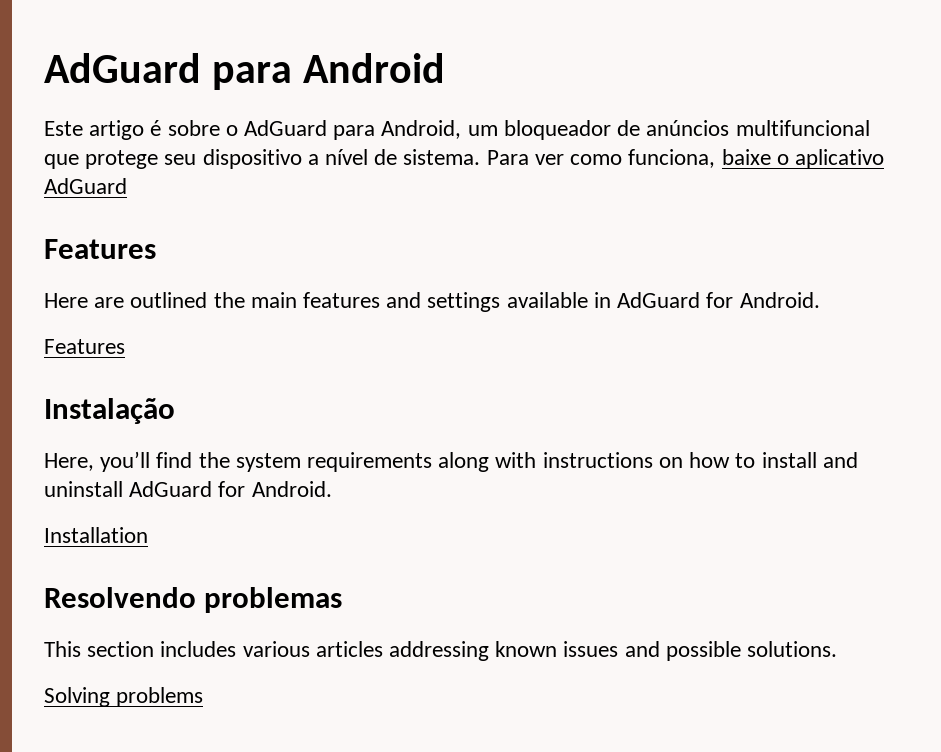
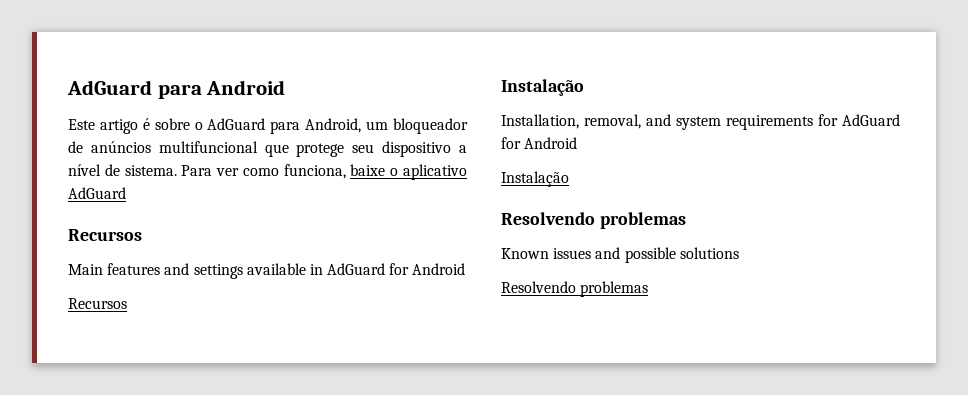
  Para ver como funciona, baixe o aplicativo AdGuard
- Features
- Here are outlined the main features and settings available in AdGuard for Android.
- Features
+ Recursos
+ Main features and settings available in AdGuard for Android
+ Recursos
  Instalação
- Here, you’ll find the system requirements along with instructions on how to install and uninstall AdGuard for Android.
- Installation
+ Installation, removal, and system requirements for AdGuard for Android
+ Instalação
  Resolvendo problemas
- This section includes various articles addressing known issues and possible solutions.
- Solving problems
+ Known issues and possible solutions
+ Resolvendo problemas

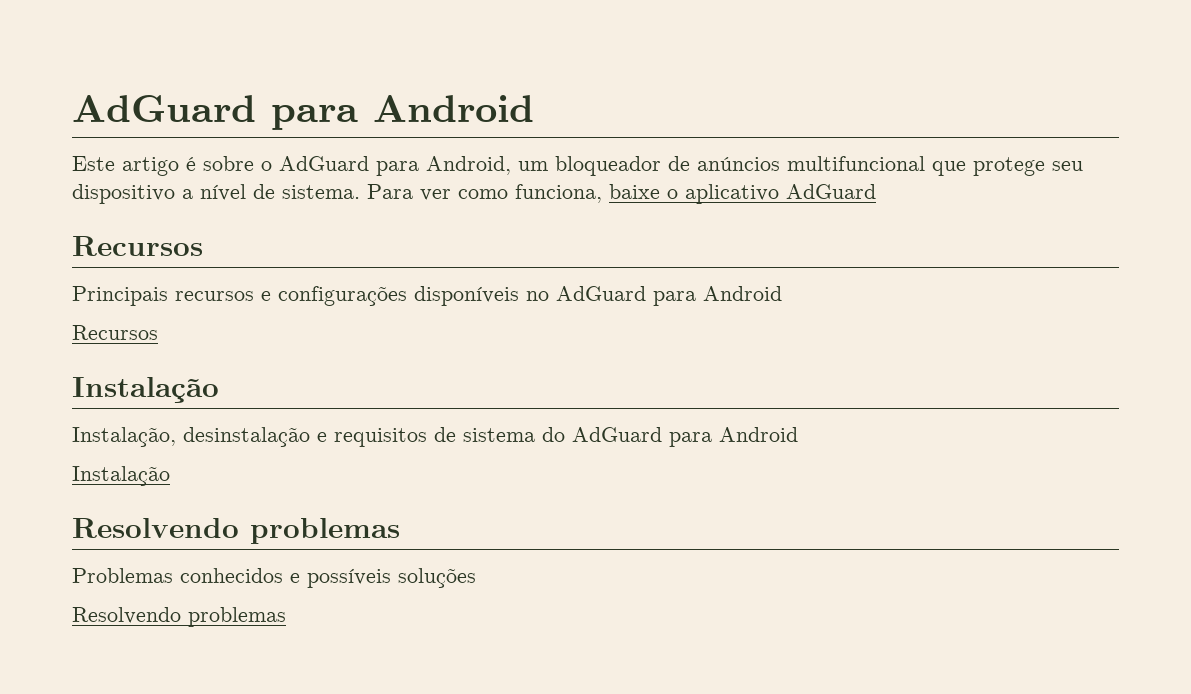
- Main features and settings available in AdGuard for Android
+ Principais recursos e configurações disponíveis no AdGuard para Android
  Recursos
  Instalação
- Installation, removal, and system requirements for AdGuard for Android
+ Instalação, desinstalação e requisitos de sistema do AdGuard para Android
- Known issues and possible solutions
+ Problemas conhecidos e possíveis soluções

